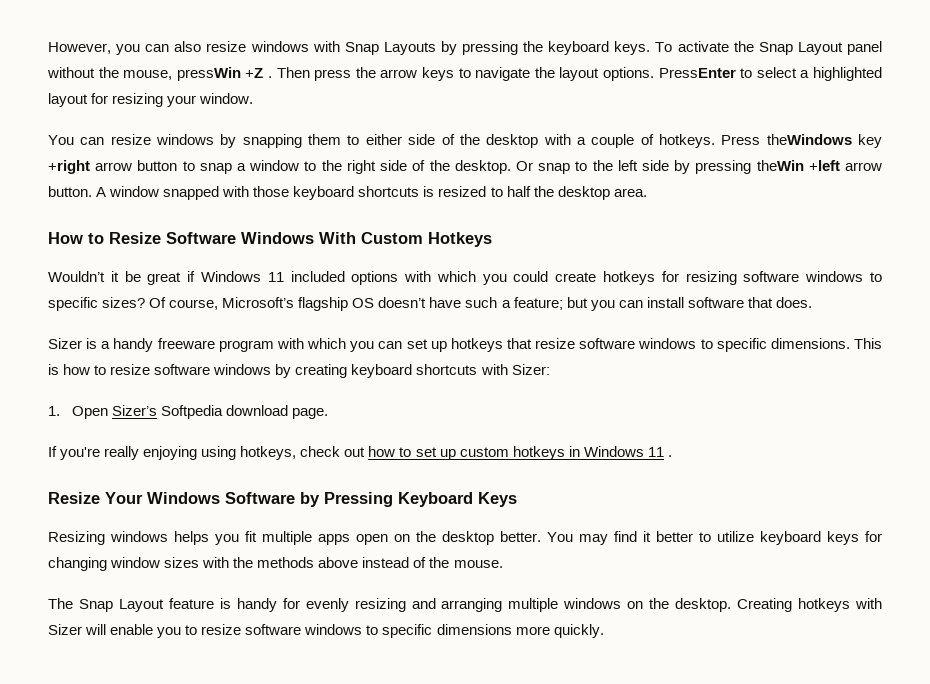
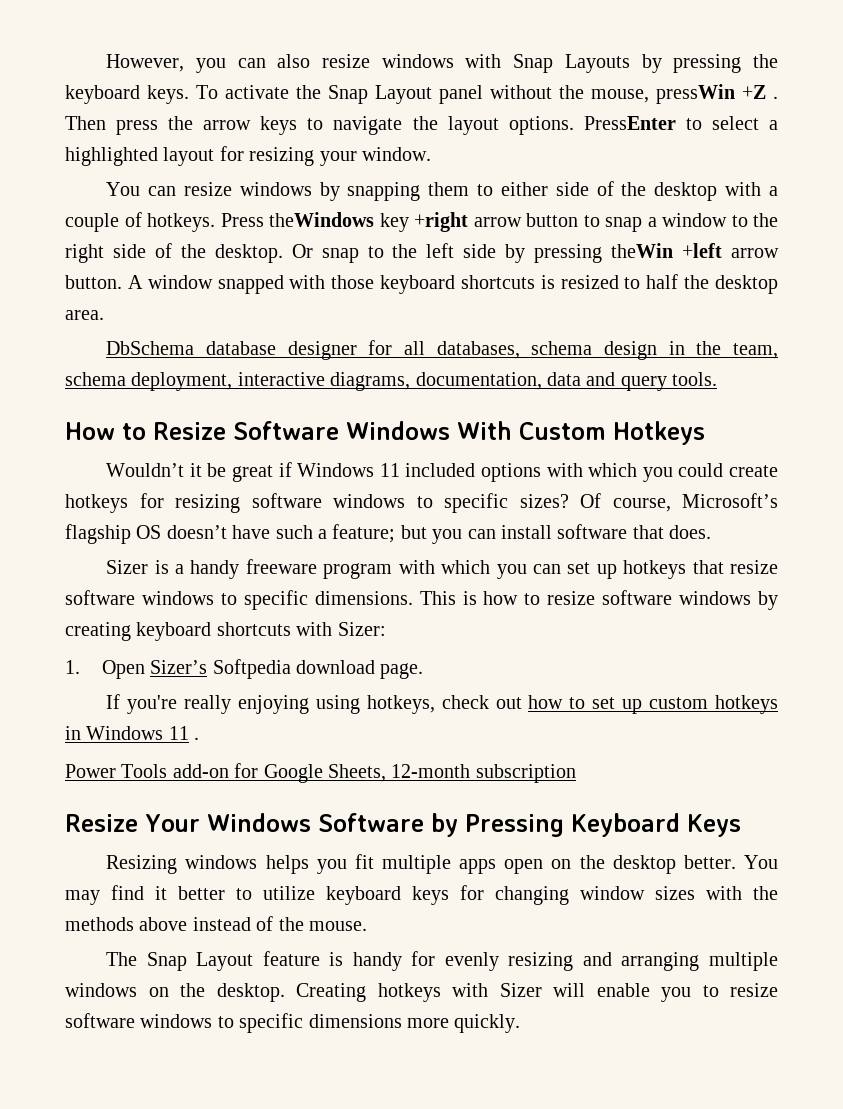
+ DbSchema database designer for all databases, schema design in the team, schema deployment, interactive diagrams, documentation, data and query tools.
+ Power Tools add-on for Google Sheets, 12-month subscription

